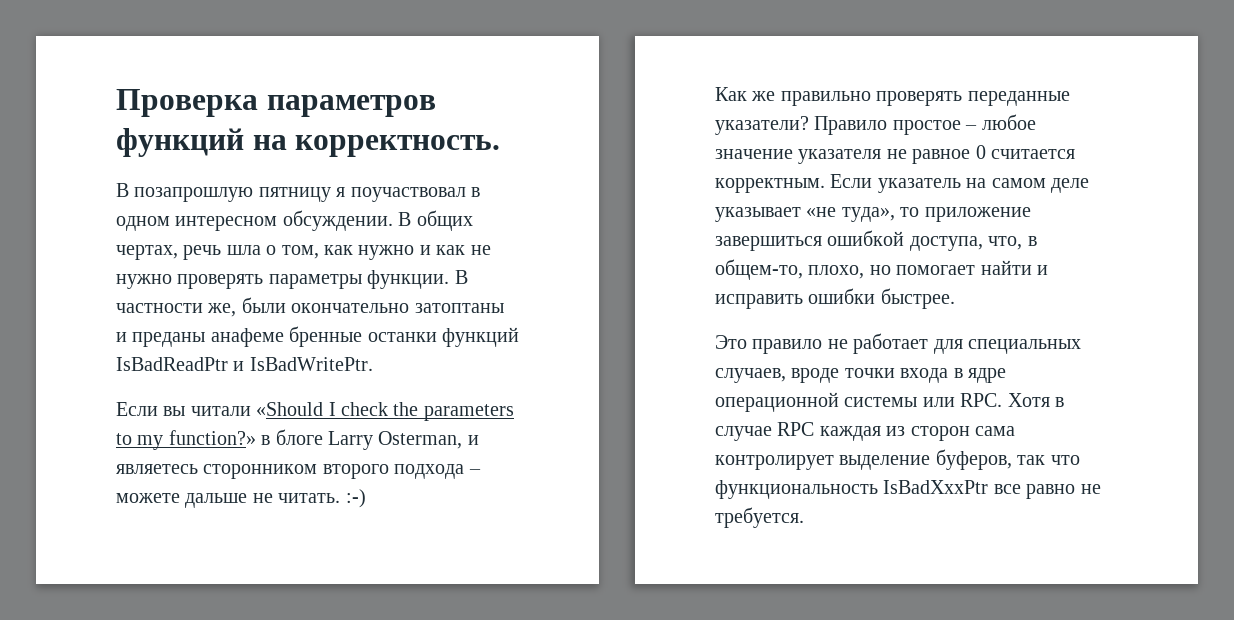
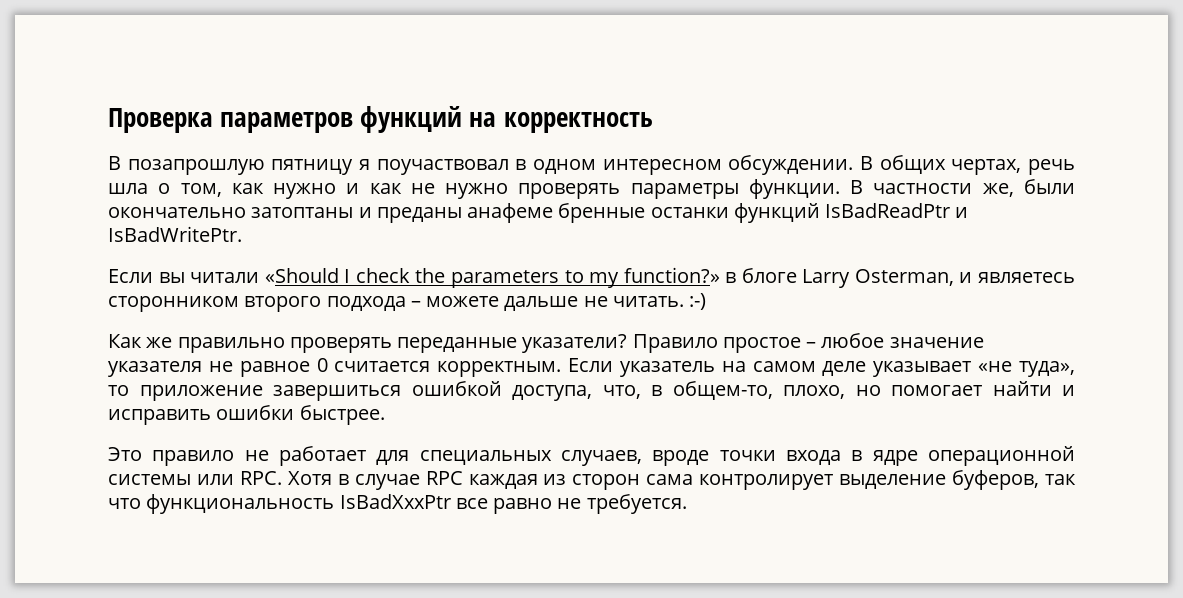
- Проверка параметров функций на корректность.
+ Проверка параметров функций на корректность

